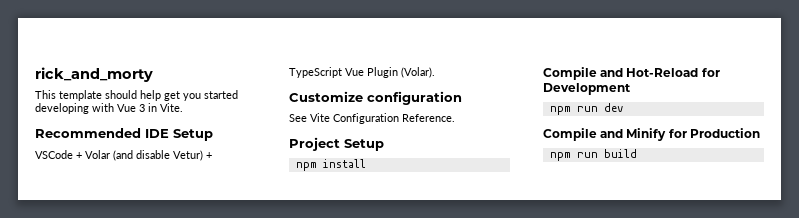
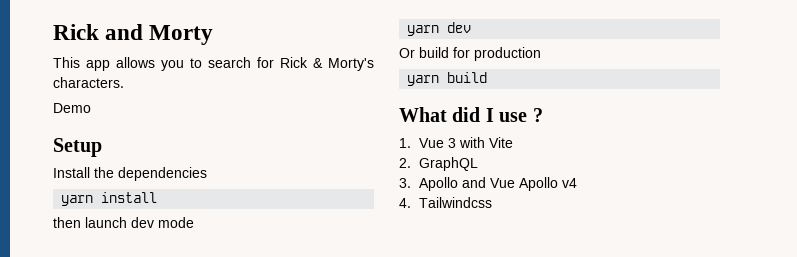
- rick_and_morty
- This template should help get you started developing with Vue 3 in Vite.
- Recommended IDE Setup
- VSCode + Volar (and disable Vetur) + TypeScript Vue Plugin (Volar).
- Customize configuration
- See Vite Configuration Reference.
- Project Setup
- npm install
- Compile and Hot-Reload for Development
- npm run dev
- Compile and Minify for Production
- npm run build
+ Rick and Morty
+ This app allows you to search for Rick & Morty's characters.
+ Demo
+ Setup
+ Install the dependencies
+ yarn install
+ then launch dev mode
+ yarn dev
+ Or build for production
+ yarn build
+ What did I use ?
+ 1. Vue 3 with Vite
+ 2. GraphQL
+ 3. Apollo and Vue Apollo v4
+ 4. Tailwindcss

